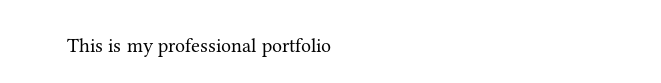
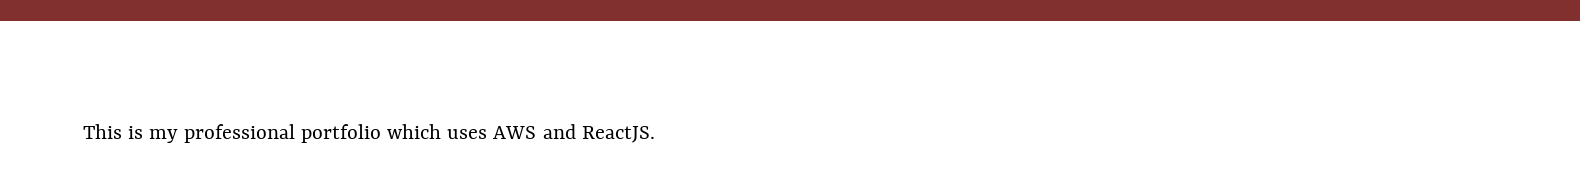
- This is my professional portfolio
+ This is my professional portfolio which uses AWS and ReactJS.

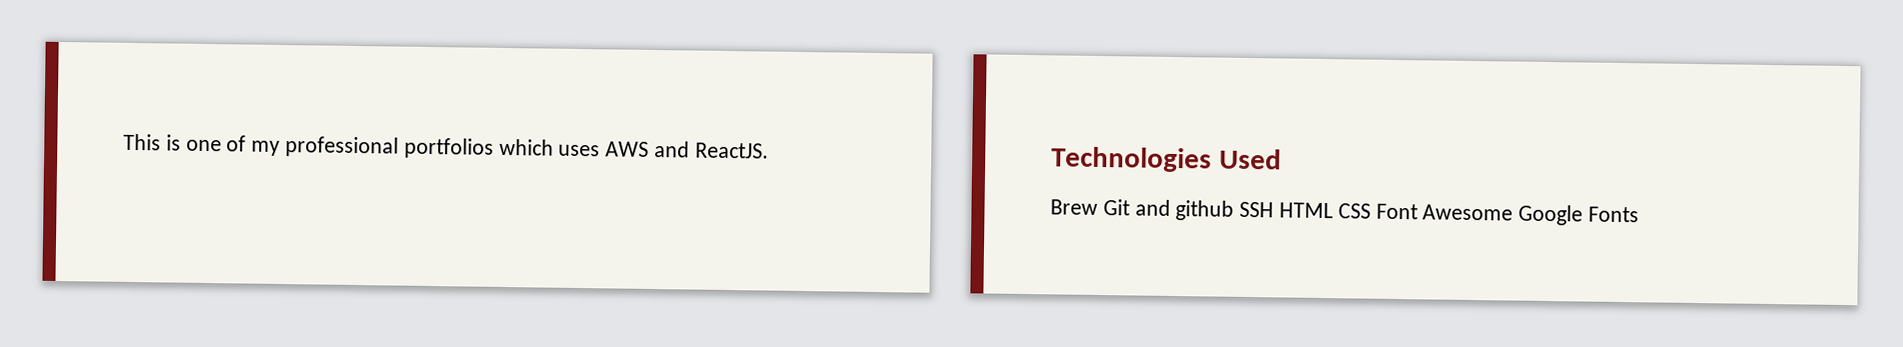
- This is my professional portfolio which uses AWS and ReactJS.
+ This is one of my professional portfolios which uses AWS and ReactJS.
+ Technologies Used
+ Brew Git and github SSH HTML CSS Font Awesome Google Fonts

